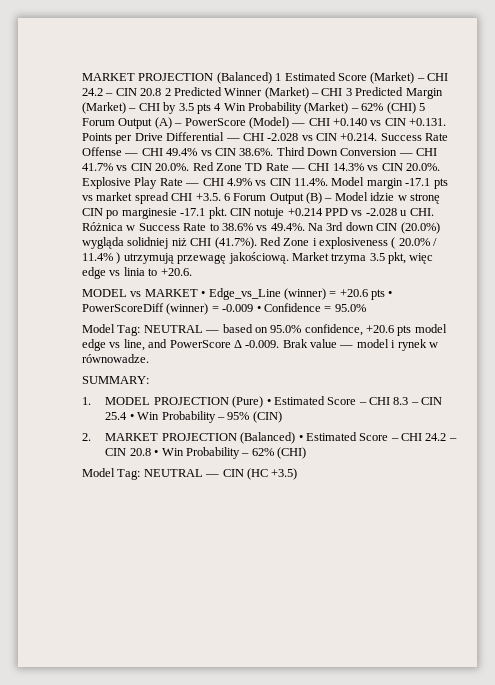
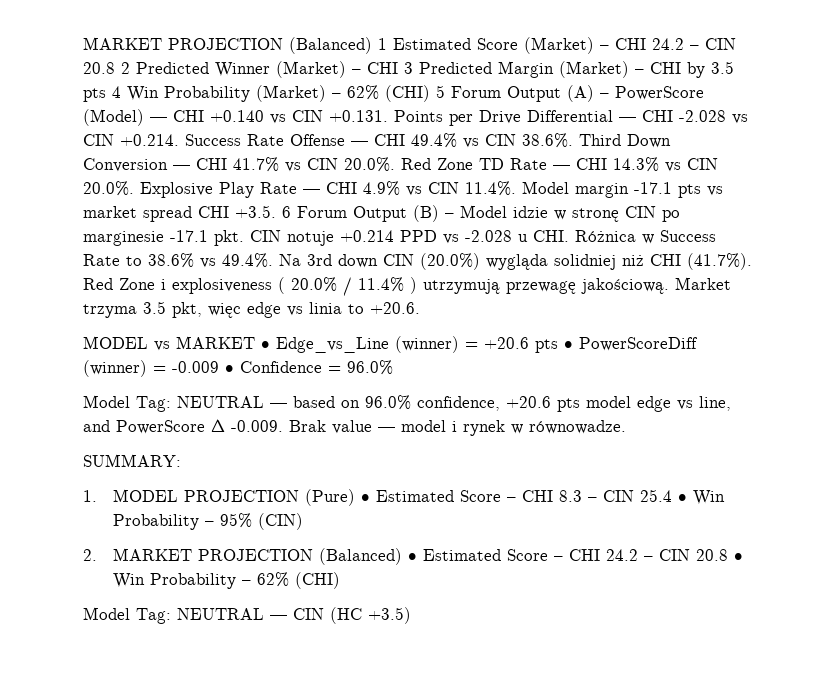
- MODEL vs MARKET • Edge_vs_Line (winner) = +20.6 pts • PowerScoreDiff (winner) = -0.009 • Confidence = 95.0%
+ MODEL vs MARKET • Edge_vs_Line (winner) = +20.6 pts • PowerScoreDiff (winner) = -0.009 • Confidence = 96.0%
- Model Tag: NEUTRAL — based on 95.0% confidence, +20.6 pts model edge vs line, and PowerScore Δ -0.009. Brak value — model i rynek w równowadze.
+ Model Tag: NEUTRAL — based on 96.0% confidence, +20.6 pts model edge vs line, and PowerScore Δ -0.009. Brak value — model i rynek w równowadze.

